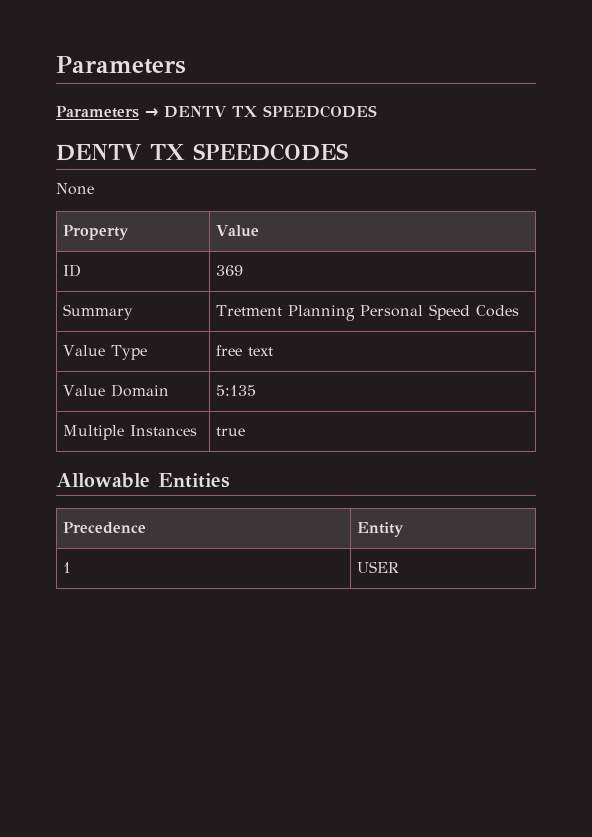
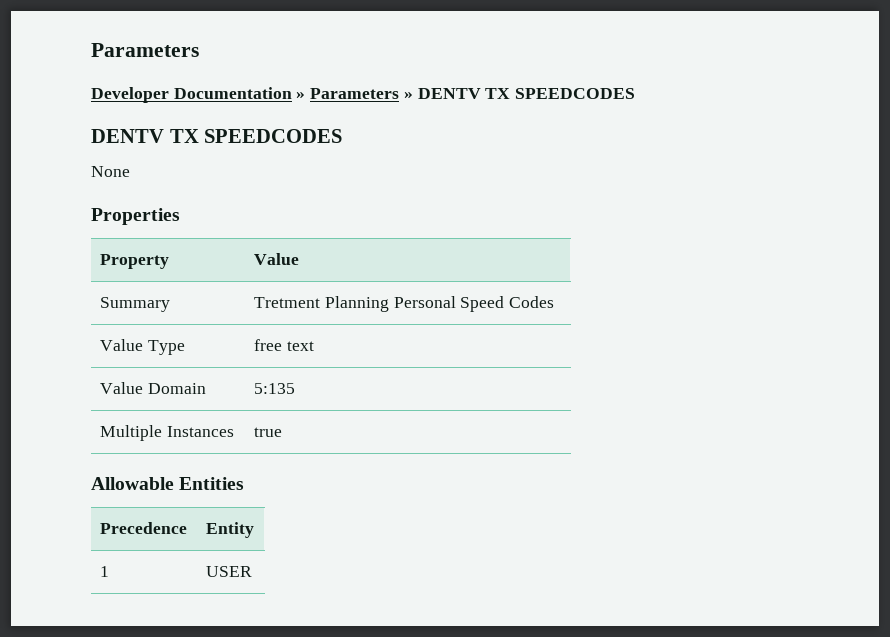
- Parameters → DENTV TX SPEEDCODES
+ Developer Documentation » Parameters » DENTV TX SPEEDCODES
+ Properties
- ID | 369

